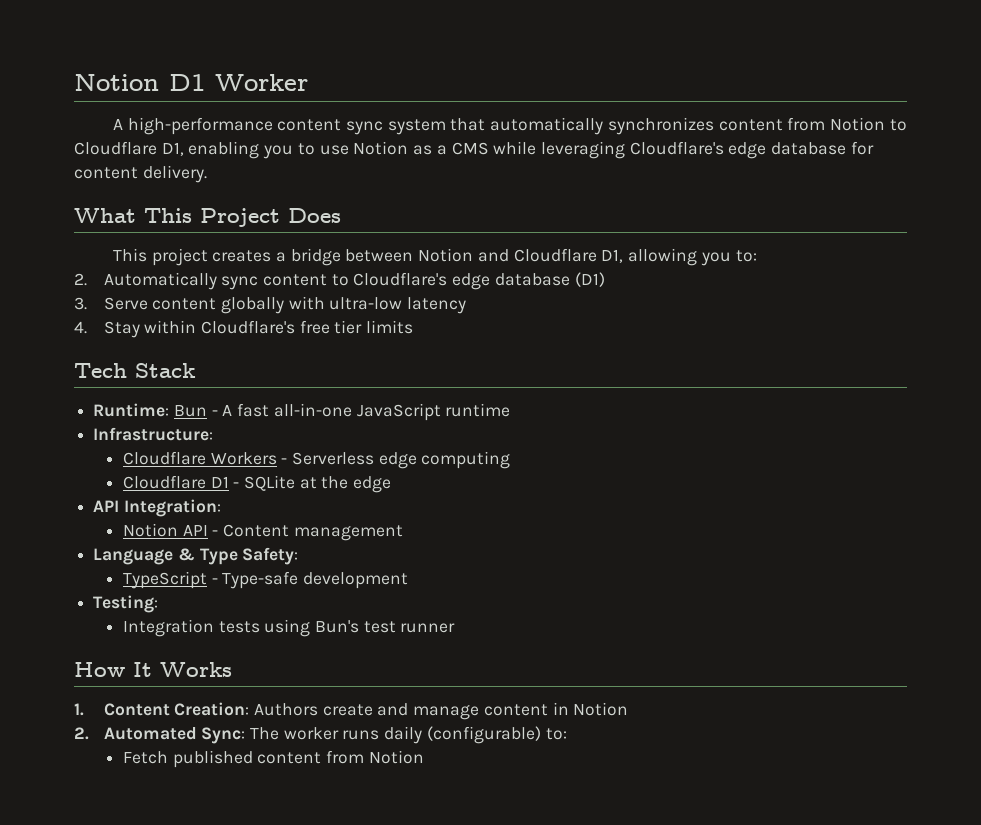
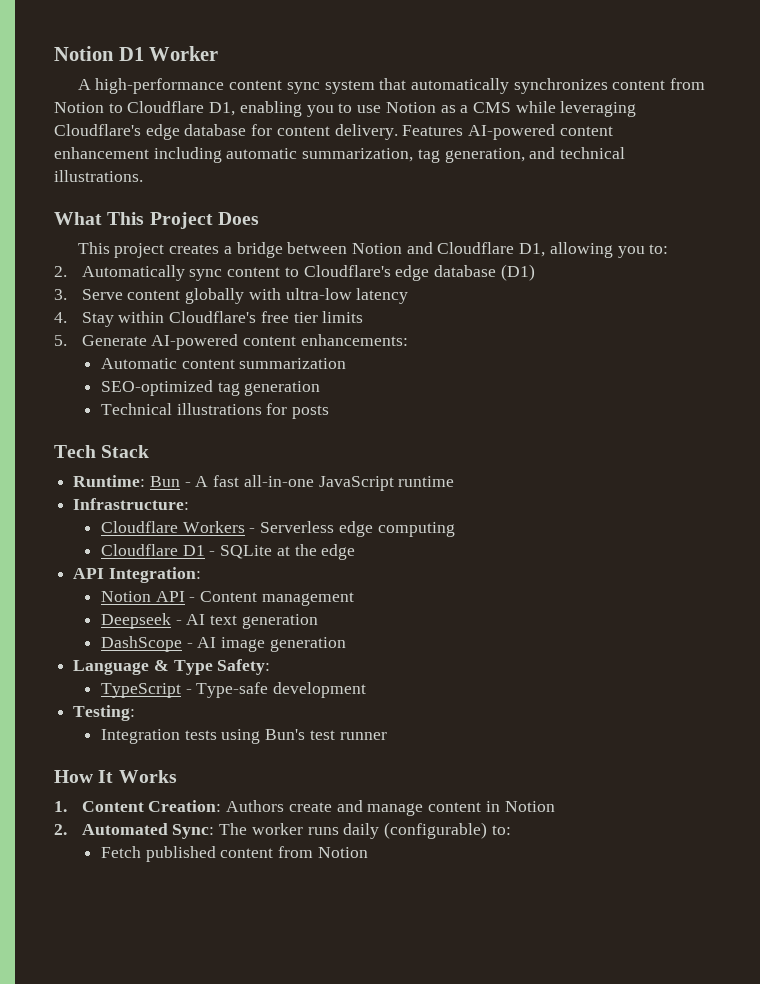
+ Features AI-powered content enhancement including automatic summarization, tag generation, and technical illustrations.
+ 5. Generate AI-powered content enhancements:
+ Automatic content summarization
+ SEO-optimized tag generation
+ Technical illustrations for posts
+ Deepseek - AI text generation
+ DashScope - AI image generation

